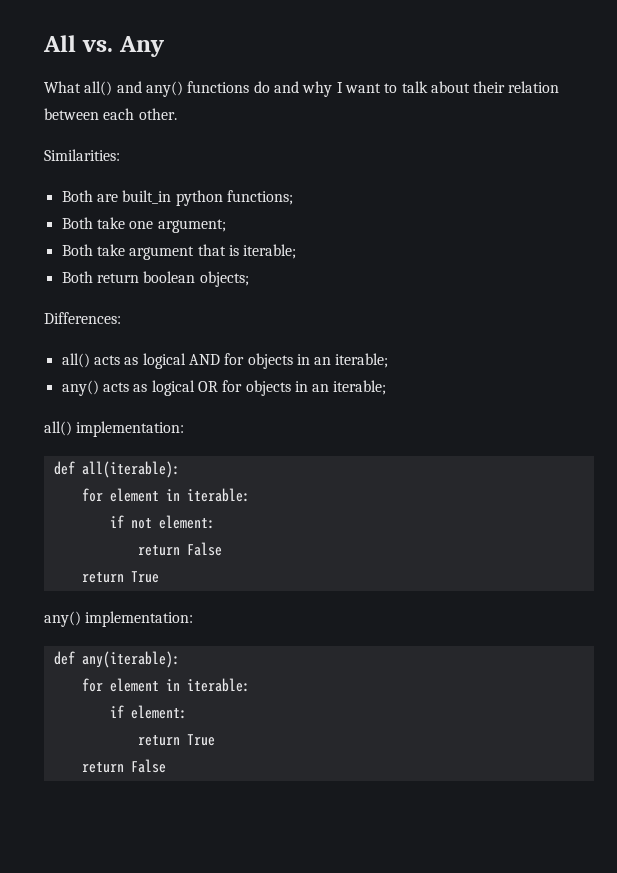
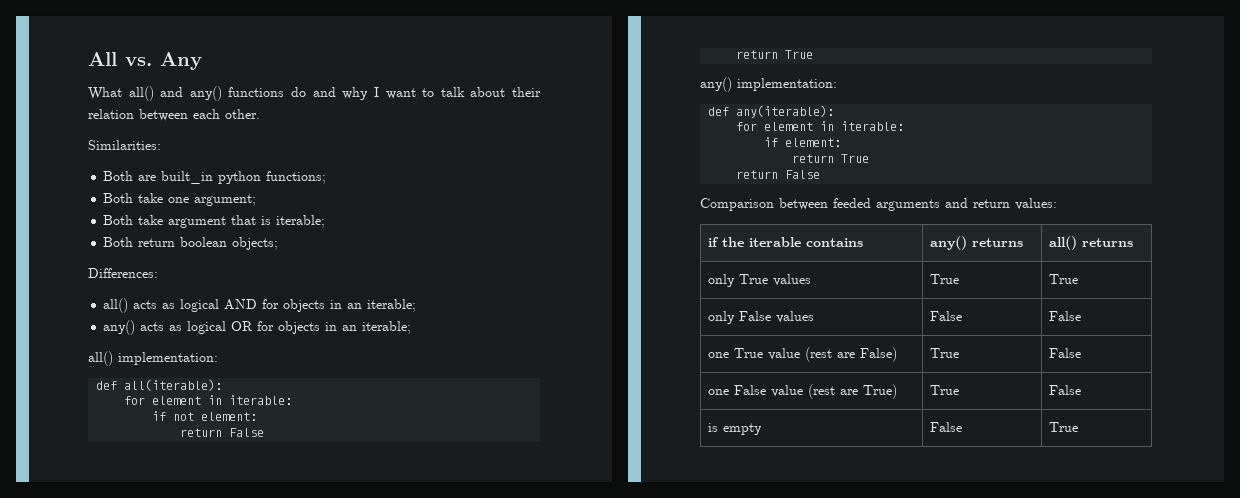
+ Comparison between feeded arguments and return values:
+ if the iterable contains | any() returns | all() returns
+ only True values | True | True
+ only False values | False | False
+ one True value (rest are False) | True | False
+ one False value (rest are True) | True | False
+ is empty | False | True

